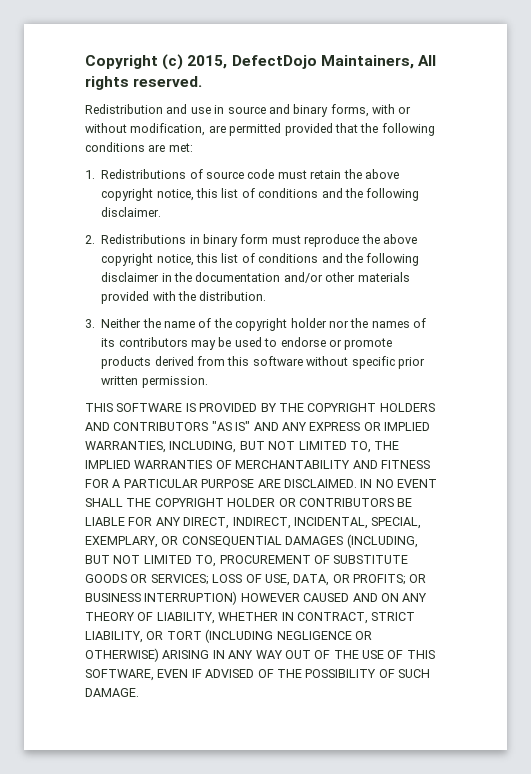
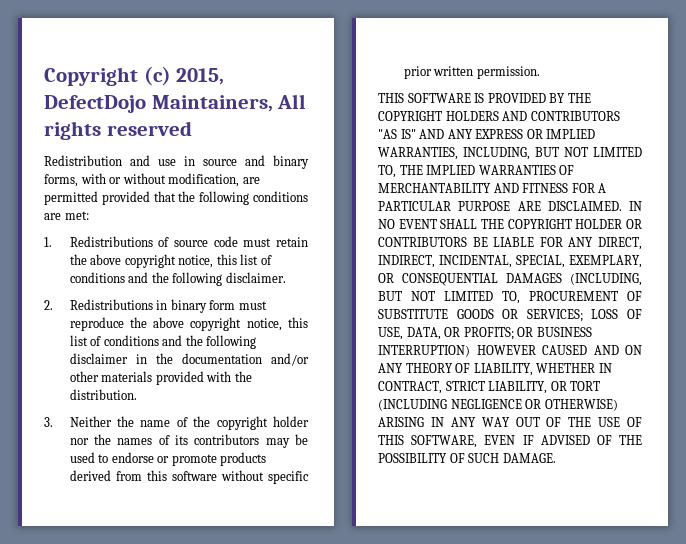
- Copyright (c) 2015, DefectDojo Maintainers, All rights reserved.
+ Copyright (c) 2015, DefectDojo Maintainers, All rights reserved

